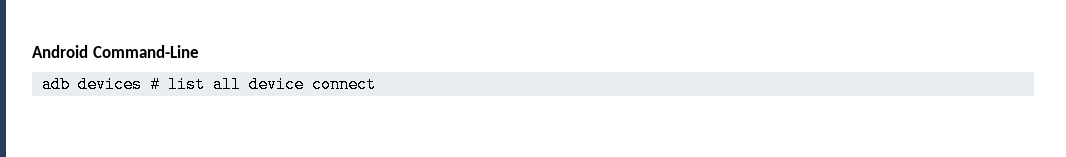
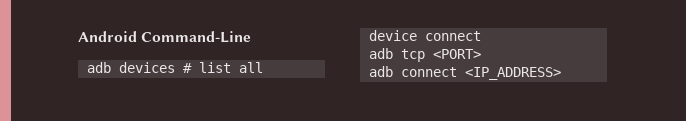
+ adb tcp <PORT>
+ adb connect <IP_ADDRESS>

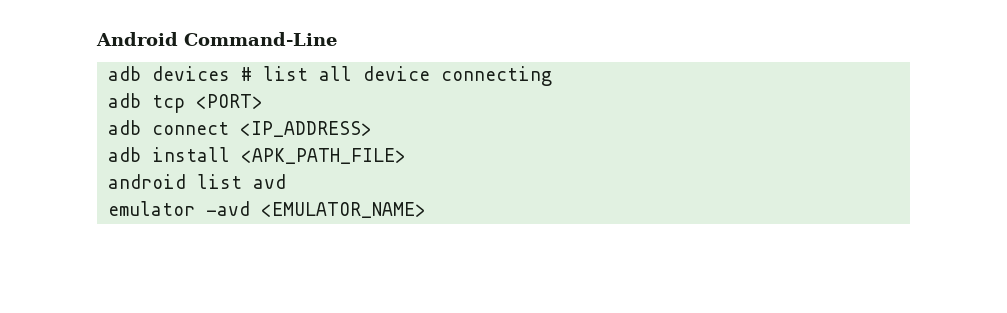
- adb devices # list all device connect
+ adb devices # list all device connecting
+ adb install <APK_PATH_FILE>
+ android list avd
+ emulator -avd <EMULATOR_NAME>

